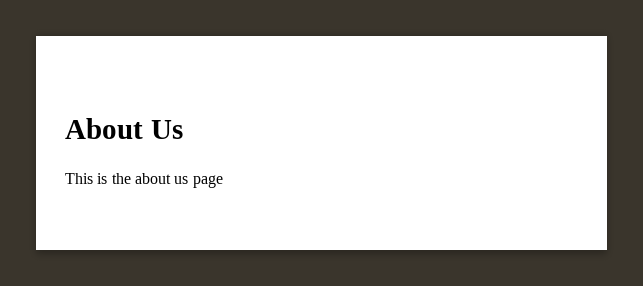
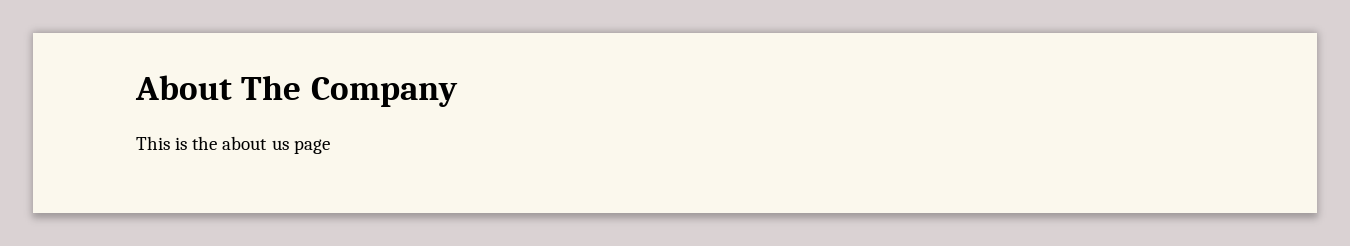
- About Us
+ About The Company

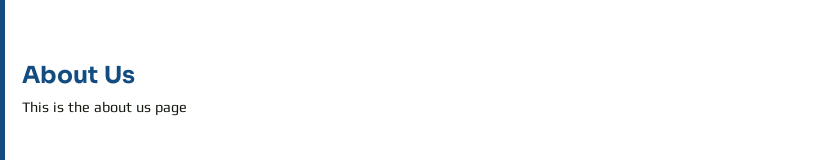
- About The Company
+ About Us

